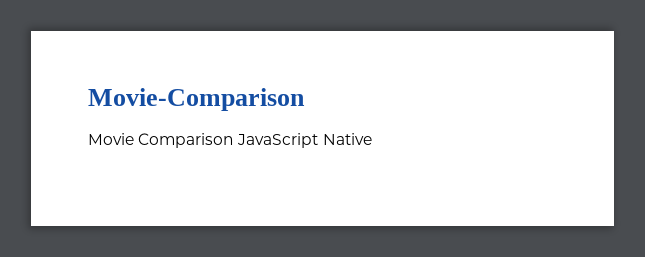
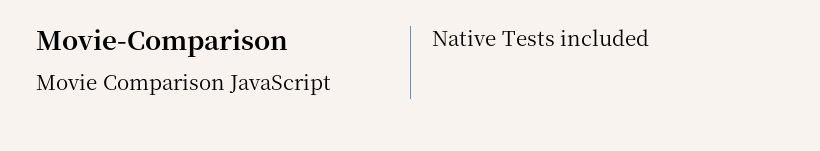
- Movie Comparison JavaScript Native
+ Movie Comparison JavaScript Native Tests included

